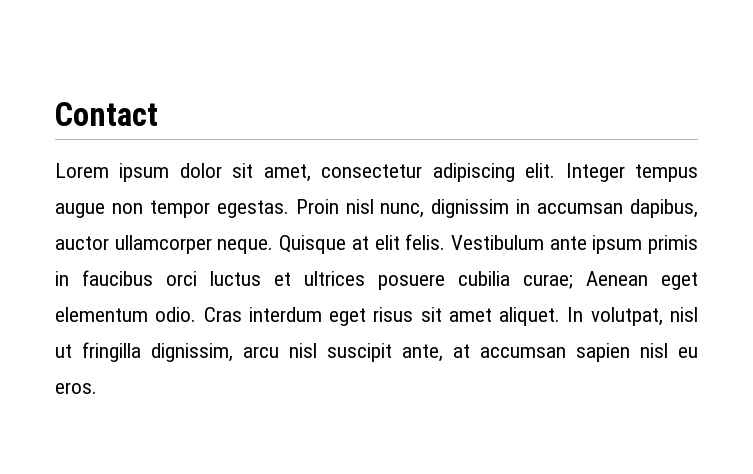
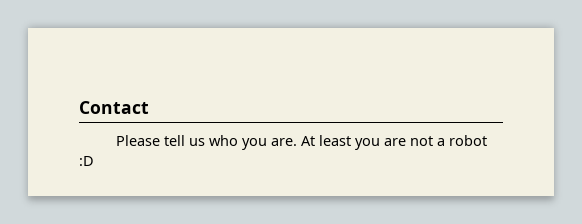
- Lorem ipsum dolor sit amet, consectetur adipiscing elit. Integer tempus augue non tempor egestas. Proin nisl nunc, dignissim in accumsan dapibus, auctor ullamcorper neque. Quisque at elit felis. Vestibulum ante ipsum primis in faucibus orci luctus et ultrices posuere cubilia curae; Aenean eget elementum odio. Cras interdum eget risus sit amet aliquet. In volutpat, nisl ut fringilla dignissim, arcu nisl suscipit ante, at accumsan sapien nisl eu eros.
+ Please tell us who you are. At least you are not a robot :D

